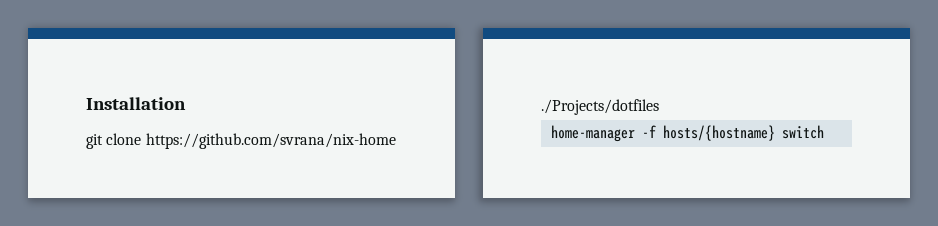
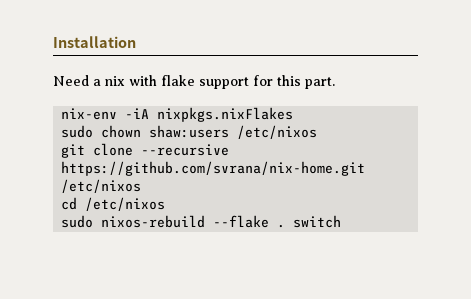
- git clone https://github.com/svrana/nix-home ./Projects/dotfiles
- home-manager -f hosts/{hostname} switch
+ Need a nix with flake support for this part.
+ nix-env -iA nixpkgs.nixFlakes
+ sudo chown shaw:users /etc/nixos
+ git clone --recursive https://github.com/svrana/nix-home.git /etc/nixos
+ cd /etc/nixos
+ sudo nixos-rebuild --flake . switch

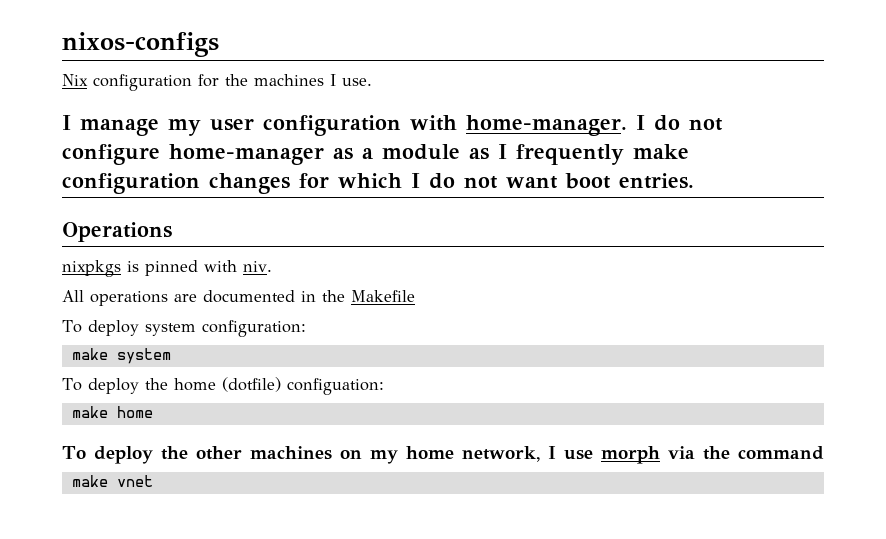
- Installation
- Need a nix with flake support for this part.
- nix-env -iA nixpkgs.nixFlakes
- sudo chown shaw:users /etc/nixos
- git clone --recursive https://github.com/svrana/nix-home.git /etc/nixos
- cd /etc/nixos
- sudo nixos-rebuild --flake . switch
+ nixos-configs
+ Nix configuration for the machines I use.
+ I manage my user configuration with home-manager. I do not configure home-manager as a module as I frequently make configuration changes for which I do not want boot entries.
+ Operations
+ nixpkgs is pinned with niv.
+ All operations are documented in the Makefile
+ To deploy system configuration:
+ make system
+ To deploy the home (dotfile) configuation:
+ make home
+ To deploy the other machines on my home network, I use morph via the command
+ make vnet

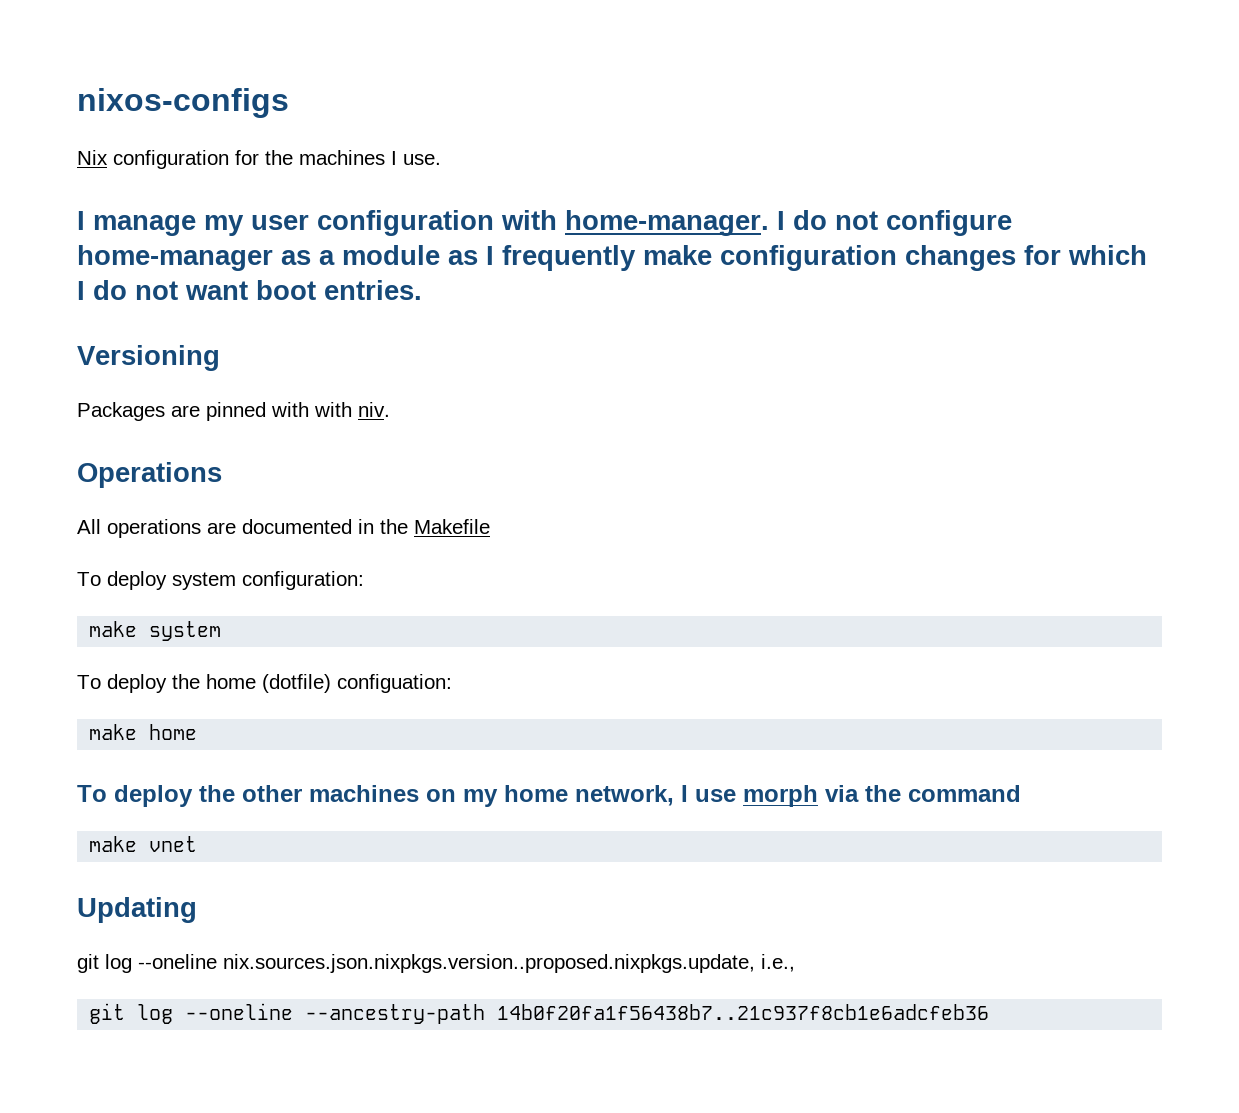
- Operations
- nixpkgs is pinned with niv.
+ Versioning
+ Packages are pinned with with niv.
+ Operations
+ Updating
+ git log --oneline nix.sources.json.nixpkgs.version..proposed.nixpkgs.update, i.e.,
+ git log --oneline --ancestry-path 14b0f20fa1f56438b7..21c937f8cb1e6adcfeb36

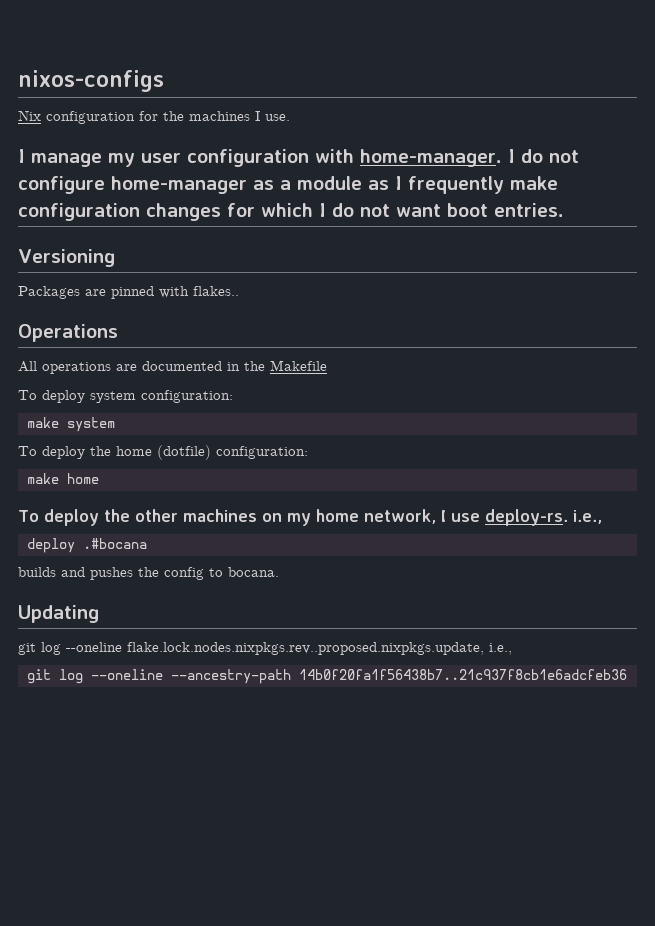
- Packages are pinned with with niv.
+ Packages are pinned with flakes..
- To deploy the home (dotfile) configuation:
+ To deploy the home (dotfile) configuration:
- To deploy the other machines on my home network, I use morph via the command
- make vnet
+ To deploy the other machines on my home network, I use deploy-rs. i.e.,
+ deploy .#bocana
+ builds and pushes the config to bocana.
- git log --oneline nix.sources.json.nixpkgs.version..proposed.nixpkgs.update, i.e.,
+ git log --oneline flake.lock.nodes.nixpkgs.rev..proposed.nixpkgs.update, i.e.,

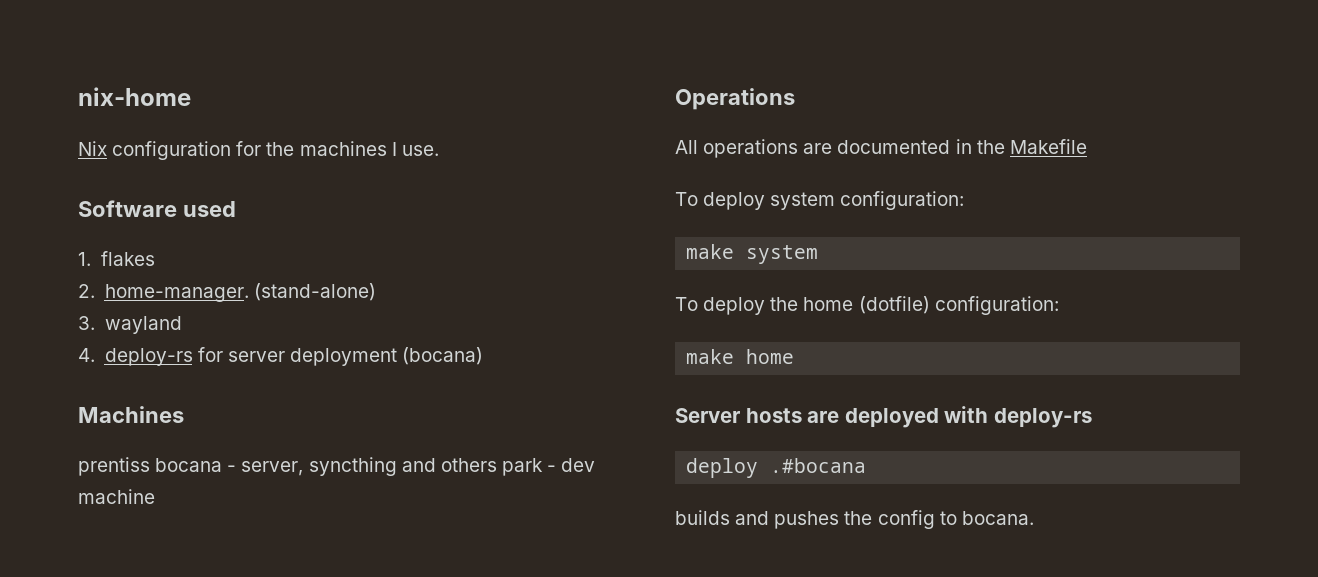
- nixos-configs
+ nix-home
- I manage my user configuration with home-manager. I do not configure home-manager as a module as I frequently make configuration changes for which I do not want boot entries.
- Versioning
- Packages are pinned with flakes..
+ Software used
+ 1. flakes
+ 2. home-manager. (stand-alone)
+ 3. wayland
+ 4. deploy-rs for server deployment (bocana)
+ Machines
+ prentiss bocana - server, syncthing and others park - dev machine
- To deploy the other machines on my home network, I use deploy-rs. i.e.,
+ Server hosts are deployed with deploy-rs
- Updating
- git log --oneline flake.lock.nodes.nixpkgs.rev..proposed.nixpkgs.update, i.e.,
- git log --oneline --ancestry-path 14b0f20fa1f56438b7..21c937f8cb1e6adcfeb36

